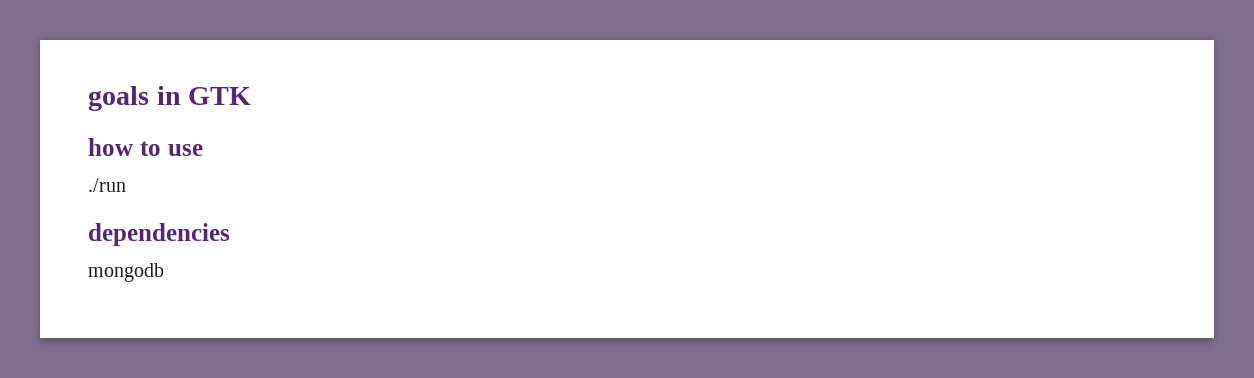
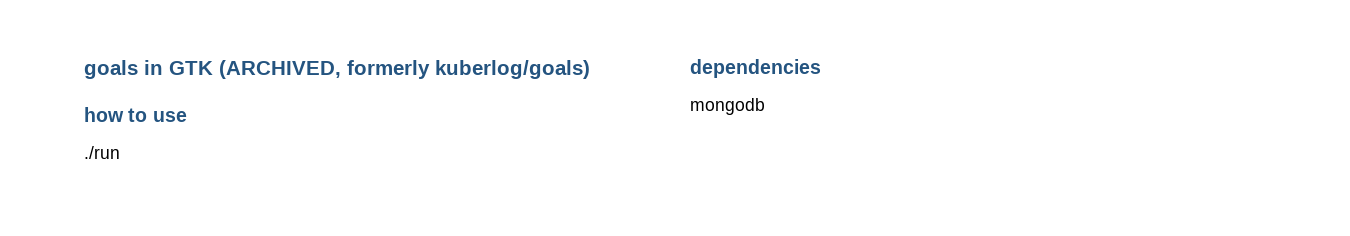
- goals in GTK
+ goals in GTK (ARCHIVED, formerly kuberlog/goals)

